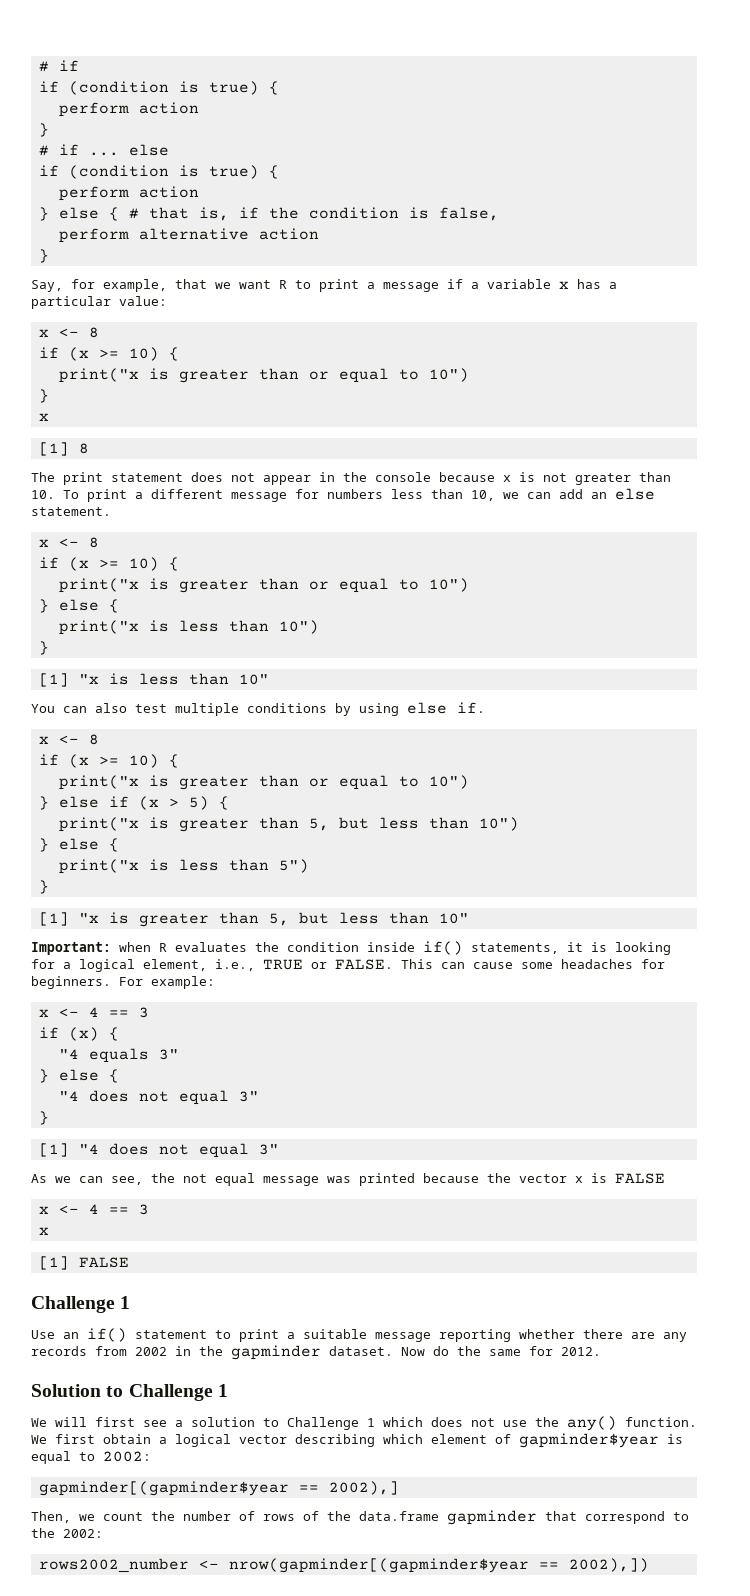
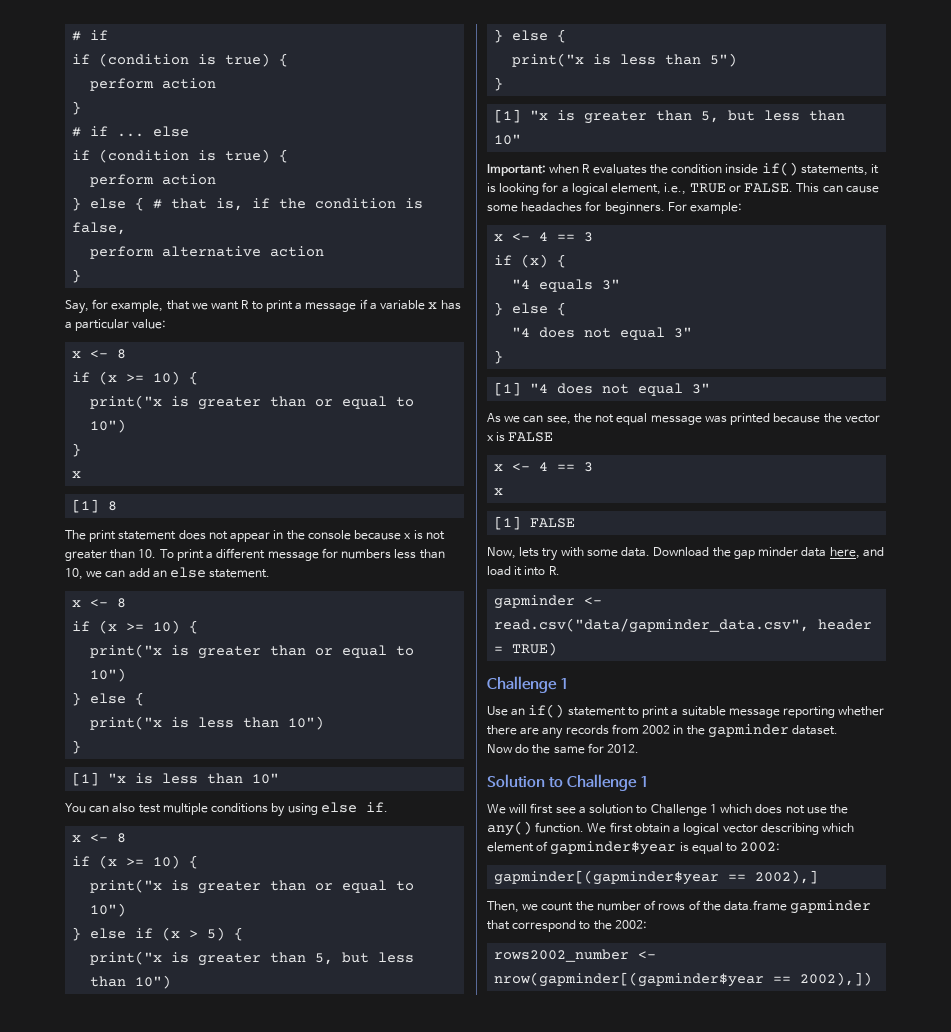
+ Now, lets try with some data. Download the gap minder data here, and load it into R.
+ gapminder <- read.csv("data/gapminder_data.csv", header = TRUE)
- Use an if() statement to print a suitable message reporting whether there are any records from 2002 in the gapminder dataset. Now do the same for 2012.
+ Use an if() statement to print a suitable message reporting whether there are any records from 2002 in the gapminder dataset.
+ Now do the same for 2012.

